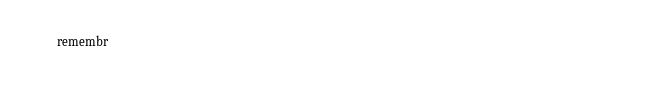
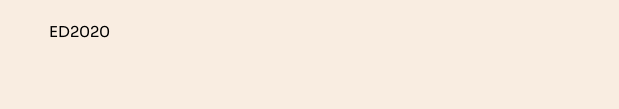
- remembr
+ ED2020

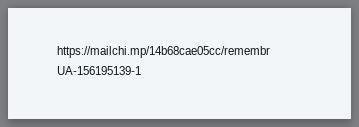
- ED2020
+ https://mailchi.mp/14b68cae05cc/remembr
+ UA-156195139-1

